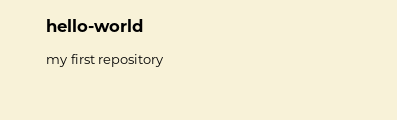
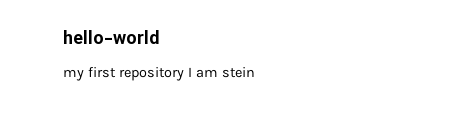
- my first repository
+ my first repository I am stein

